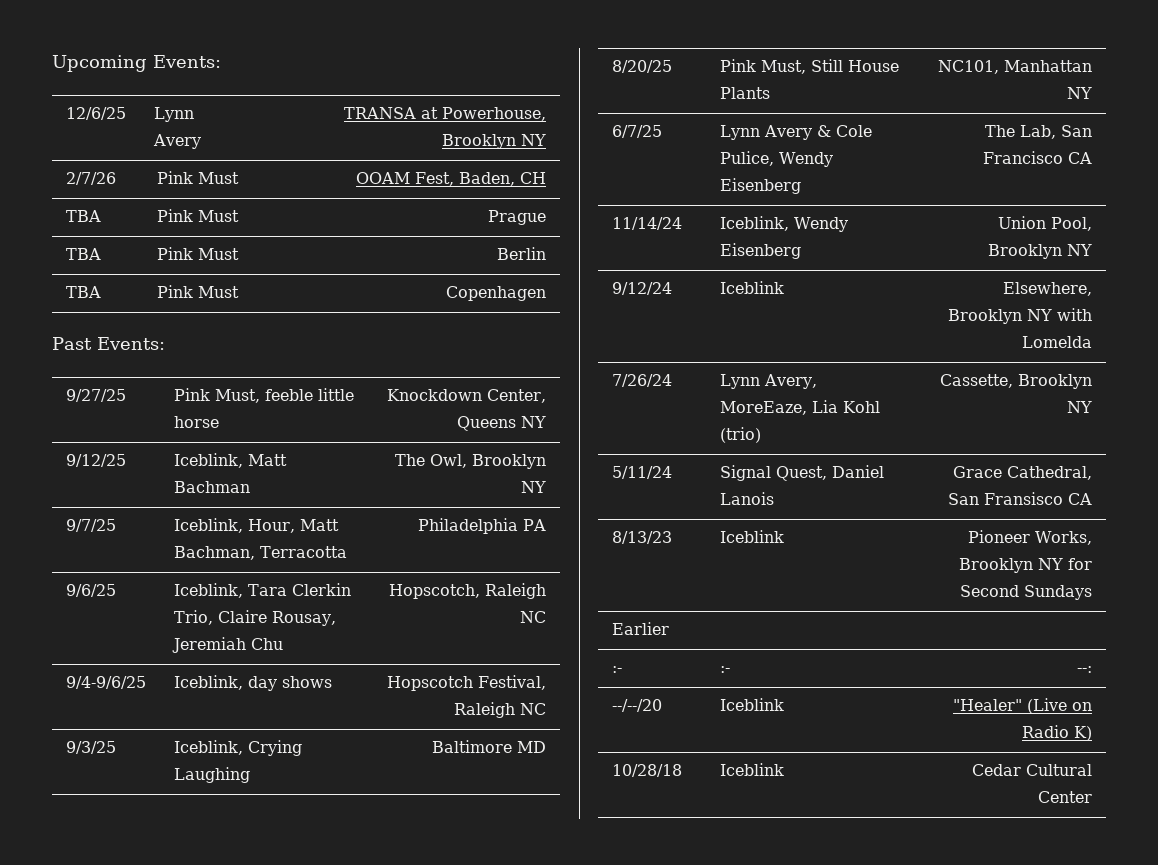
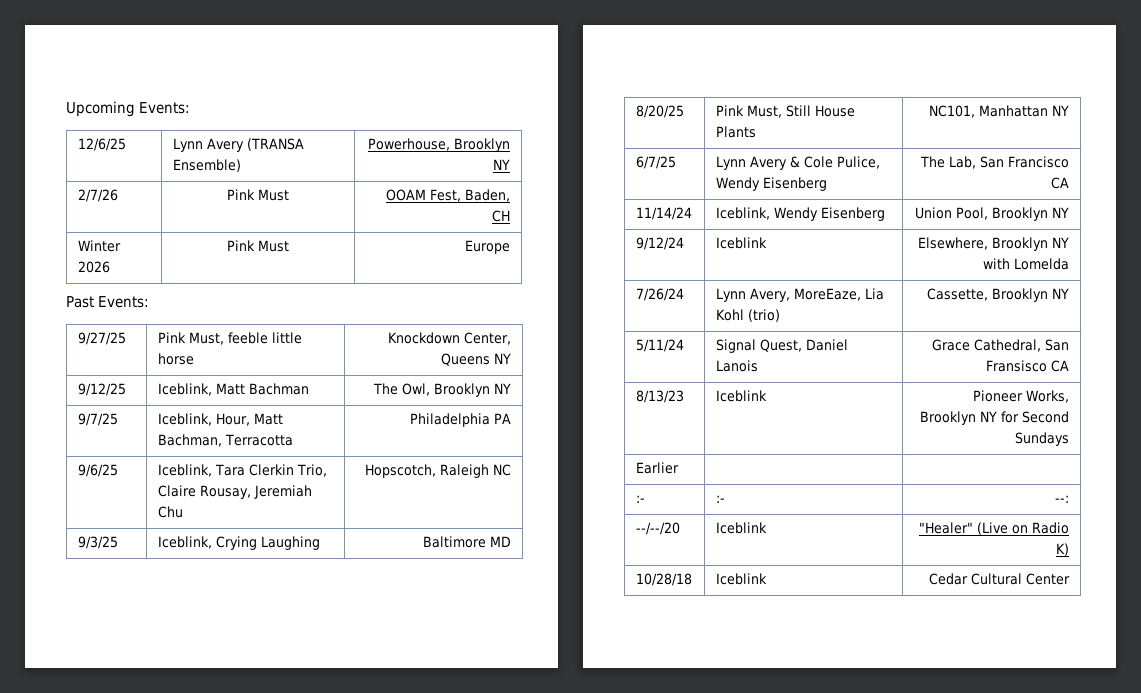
- 12/6/25 | Lynn Avery | TRANSA at Powerhouse, Brooklyn NY
+ 12/6/25 | Lynn Avery (TRANSA Ensemble) | Powerhouse, Brooklyn NY
- TBA | Pink Must | Prague
- TBA | Pink Must | Berlin
- TBA | Pink Must | Copenhagen
+ Winter 2026 | Pink Must | Europe
- 9/4-9/6/25 | Iceblink, day shows | Hopscotch Festival, Raleigh NC

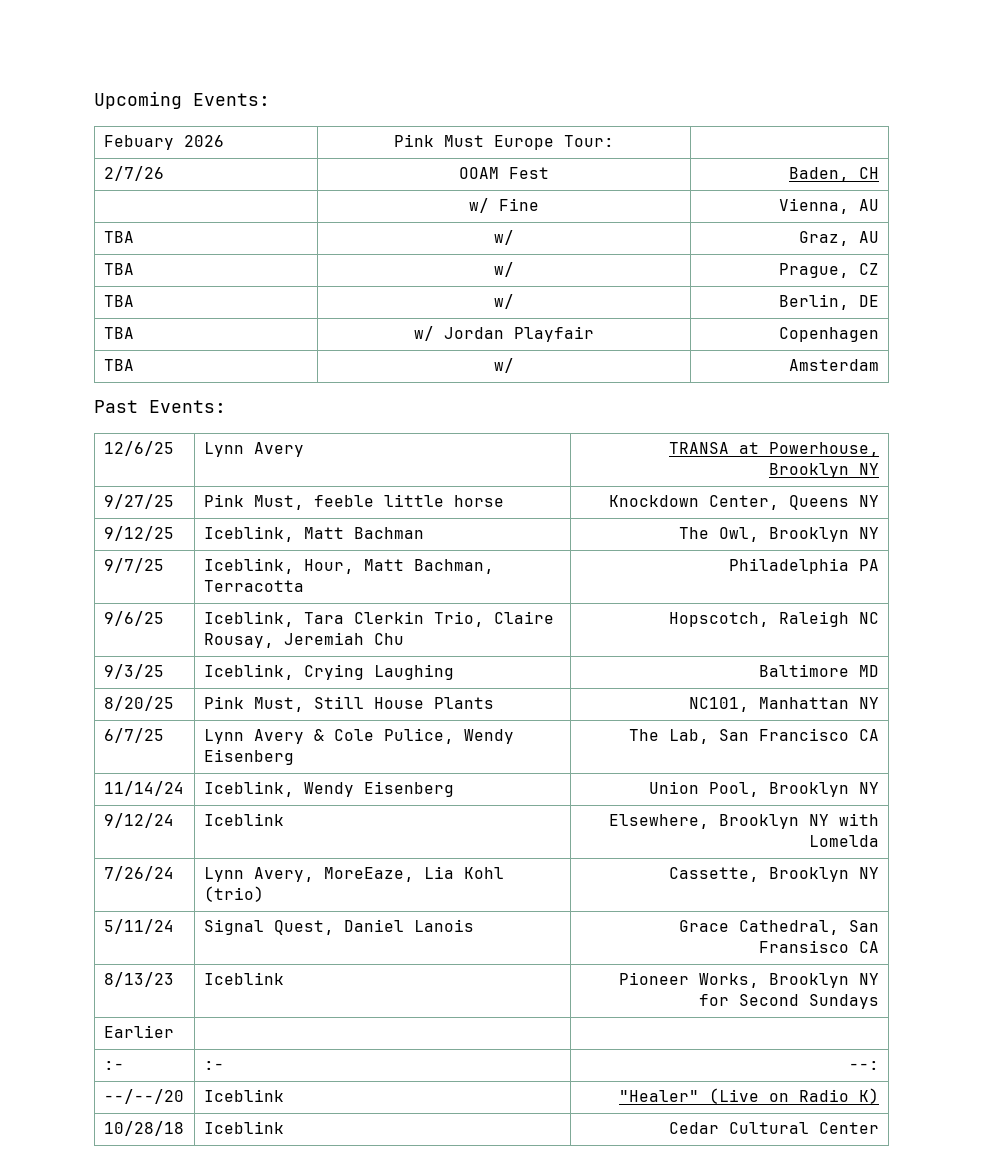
+ Febuary 2026 | Pink Must Europe Tour: |
+ 2/7/26 | OOAM Fest | Baden, CH
+ | w/ Fine | Vienna, AU
+ TBA | w/ | Graz, AU
+ TBA | w/ | Prague, CZ
+ TBA | w/ | Berlin, DE
+ TBA | w/ Jordan Playfair | Copenhagen
+ TBA | w/ | Amsterdam
+ Past Events:
- 12/6/25 | Lynn Avery (TRANSA Ensemble) | Powerhouse, Brooklyn NY
+ 12/6/25 | Lynn Avery | TRANSA at Powerhouse, Brooklyn NY
- 2/7/26 | Pink Must | OOAM Fest, Baden, CH
- Winter 2026 | Pink Must | Europe
- Past Events:

